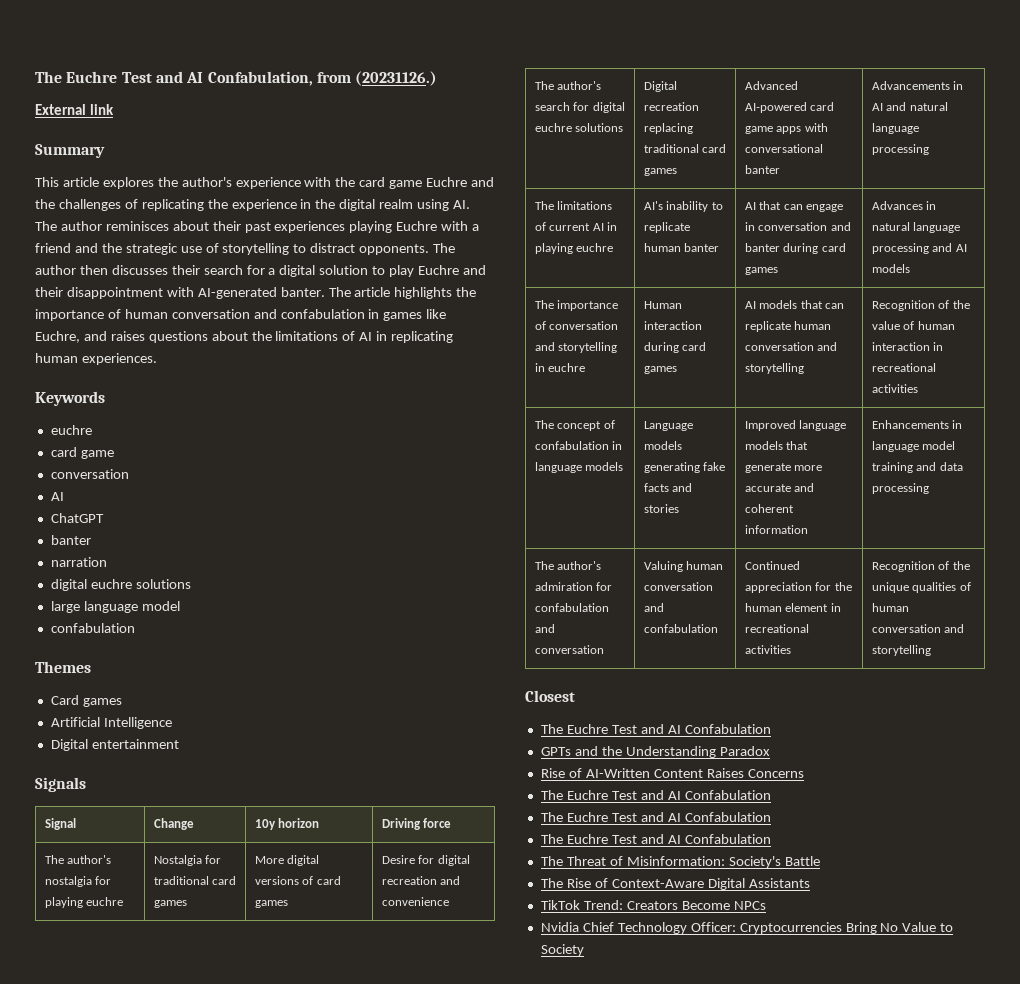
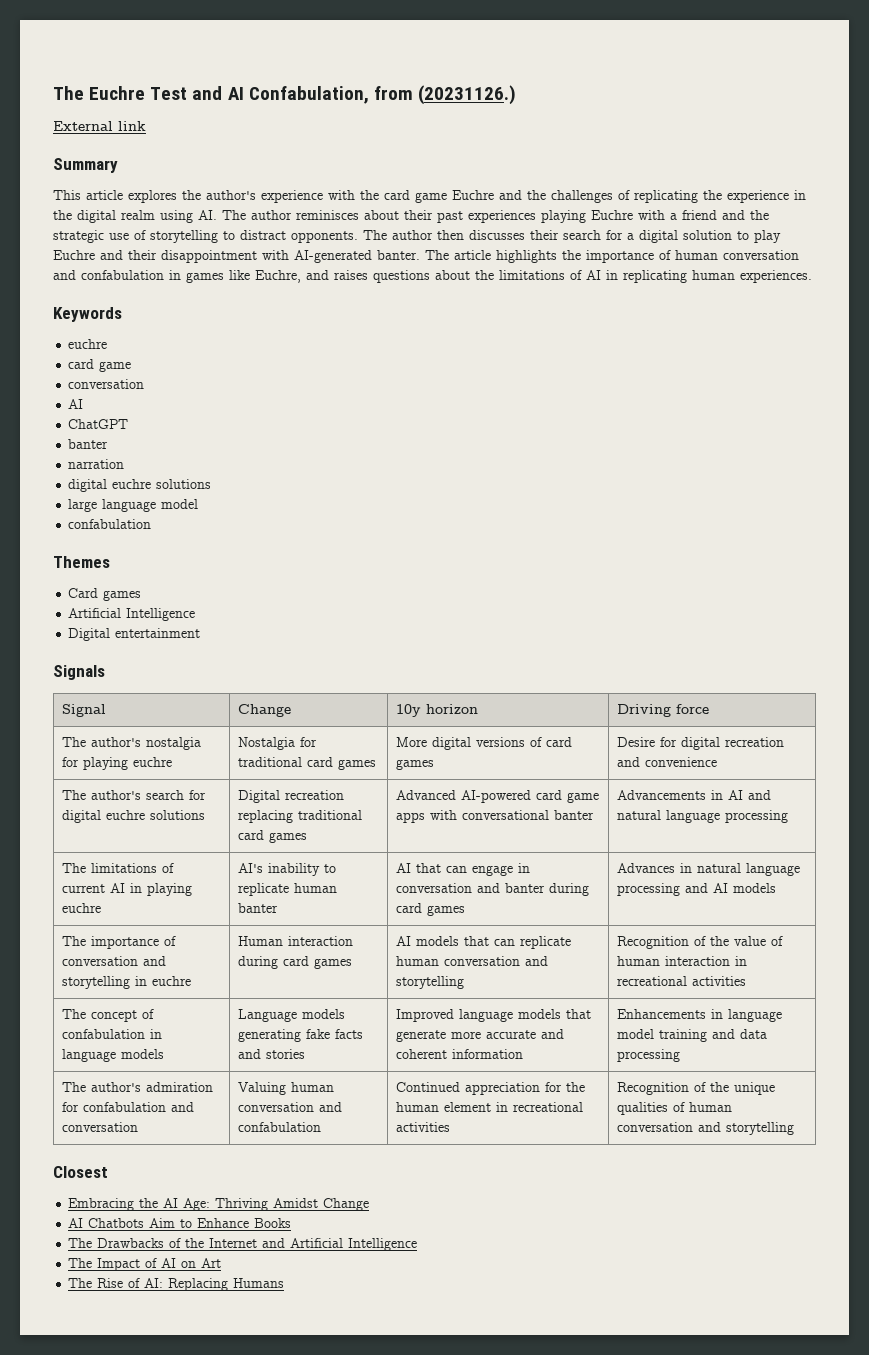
  Closest
- The Euchre Test and AI Confabulation
- GPTs and the Understanding Paradox
- Rise of AI-Written Content Raises Concerns
- The Euchre Test and AI Confabulation
- The Euchre Test and AI Confabulation
- The Euchre Test and AI Confabulation
- The Threat of Misinformation: Society's Battle
- The Rise of Context-Aware Digital Assistants
- TikTok Trend: Creators Become NPCs
- Nvidia Chief Technology Officer: Cryptocurrencies Bring No Value to Society
+ Embracing the AI Age: Thriving Amidst Change
+ AI Chatbots Aim to Enhance Books
+ The Drawbacks of the Internet and Artificial Intelligence
+ The Impact of AI on Art
+ The Rise of AI: Replacing Humans

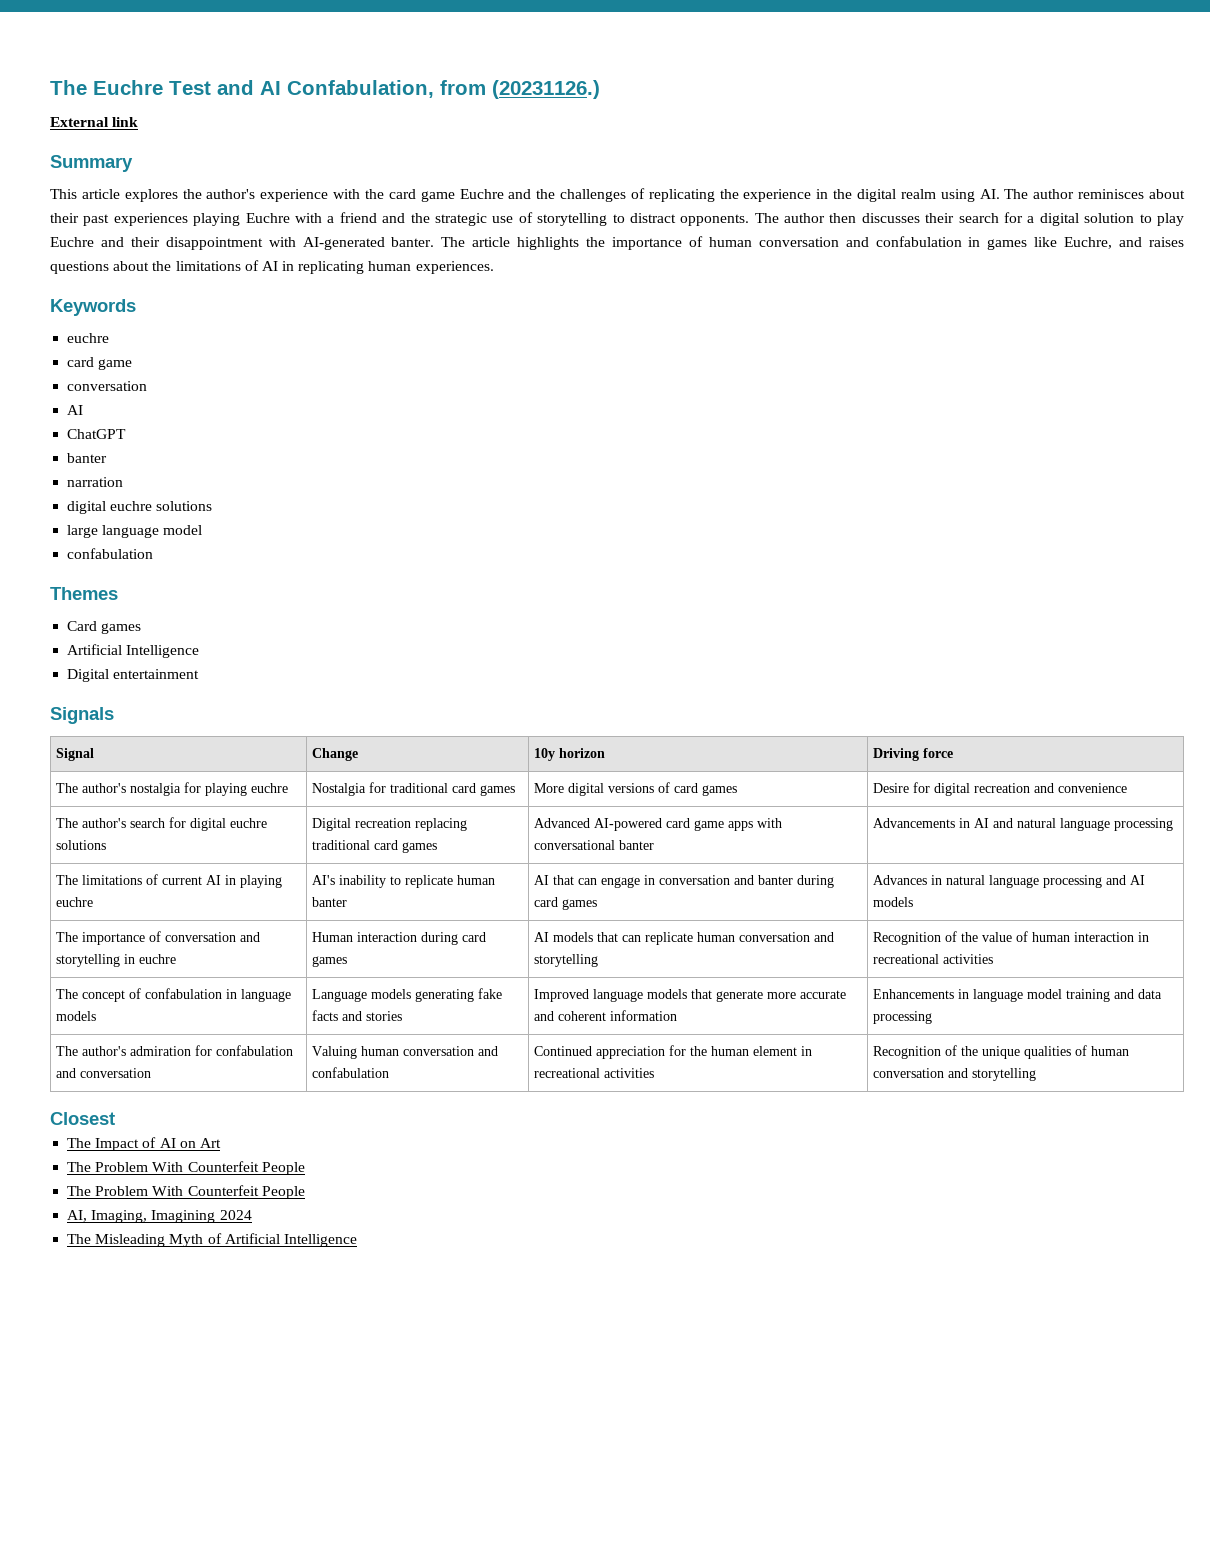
- Embracing the AI Age: Thriving Amidst Change
- AI Chatbots Aim to Enhance Books
- The Drawbacks of the Internet and Artificial Intelligence
  The Impact of AI on Art
- The Rise of AI: Replacing Humans
+ The Problem With Counterfeit People
+ The Problem With Counterfeit People
+ AI, Imaging, Imagining 2024
+ The Misleading Myth of Artificial Intelligence

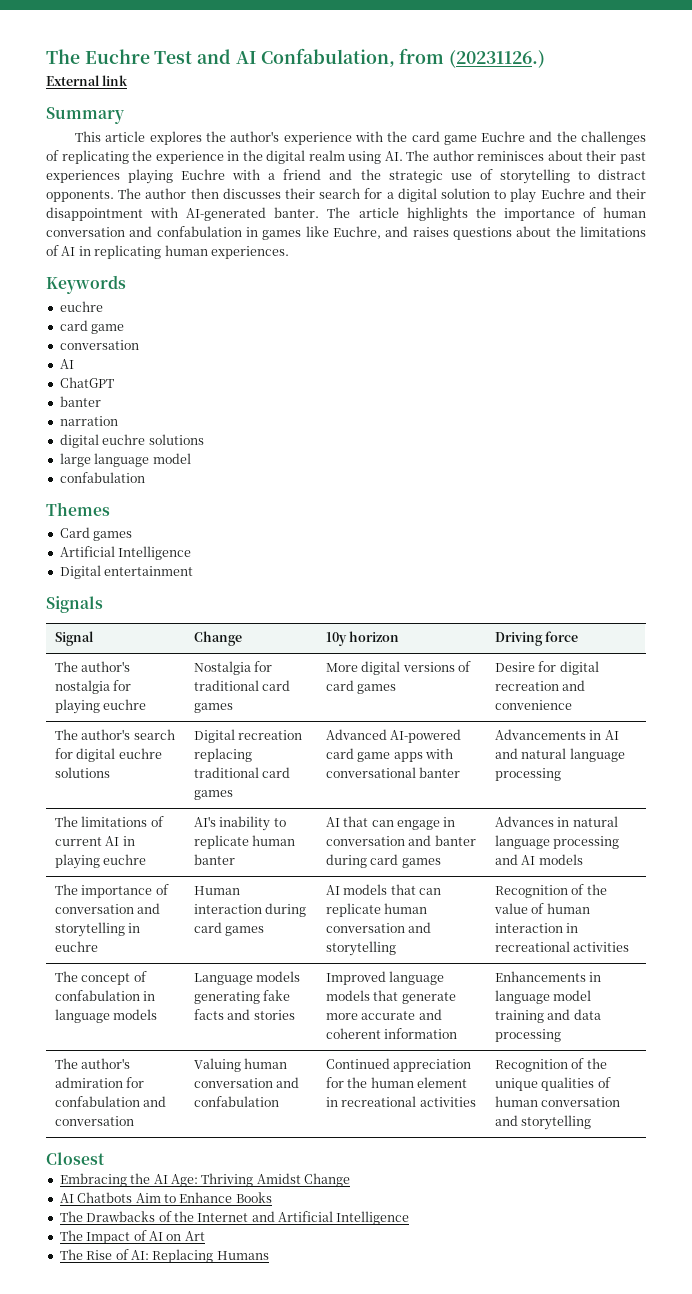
+ Embracing the AI Age: Thriving Amidst Change
+ AI Chatbots Aim to Enhance Books
+ The Drawbacks of the Internet and Artificial Intelligence
  The Impact of AI on Art
- The Problem With Counterfeit People
- The Problem With Counterfeit People
- AI, Imaging, Imagining 2024
- The Misleading Myth of Artificial Intelligence
+ The Rise of AI: Replacing Humans

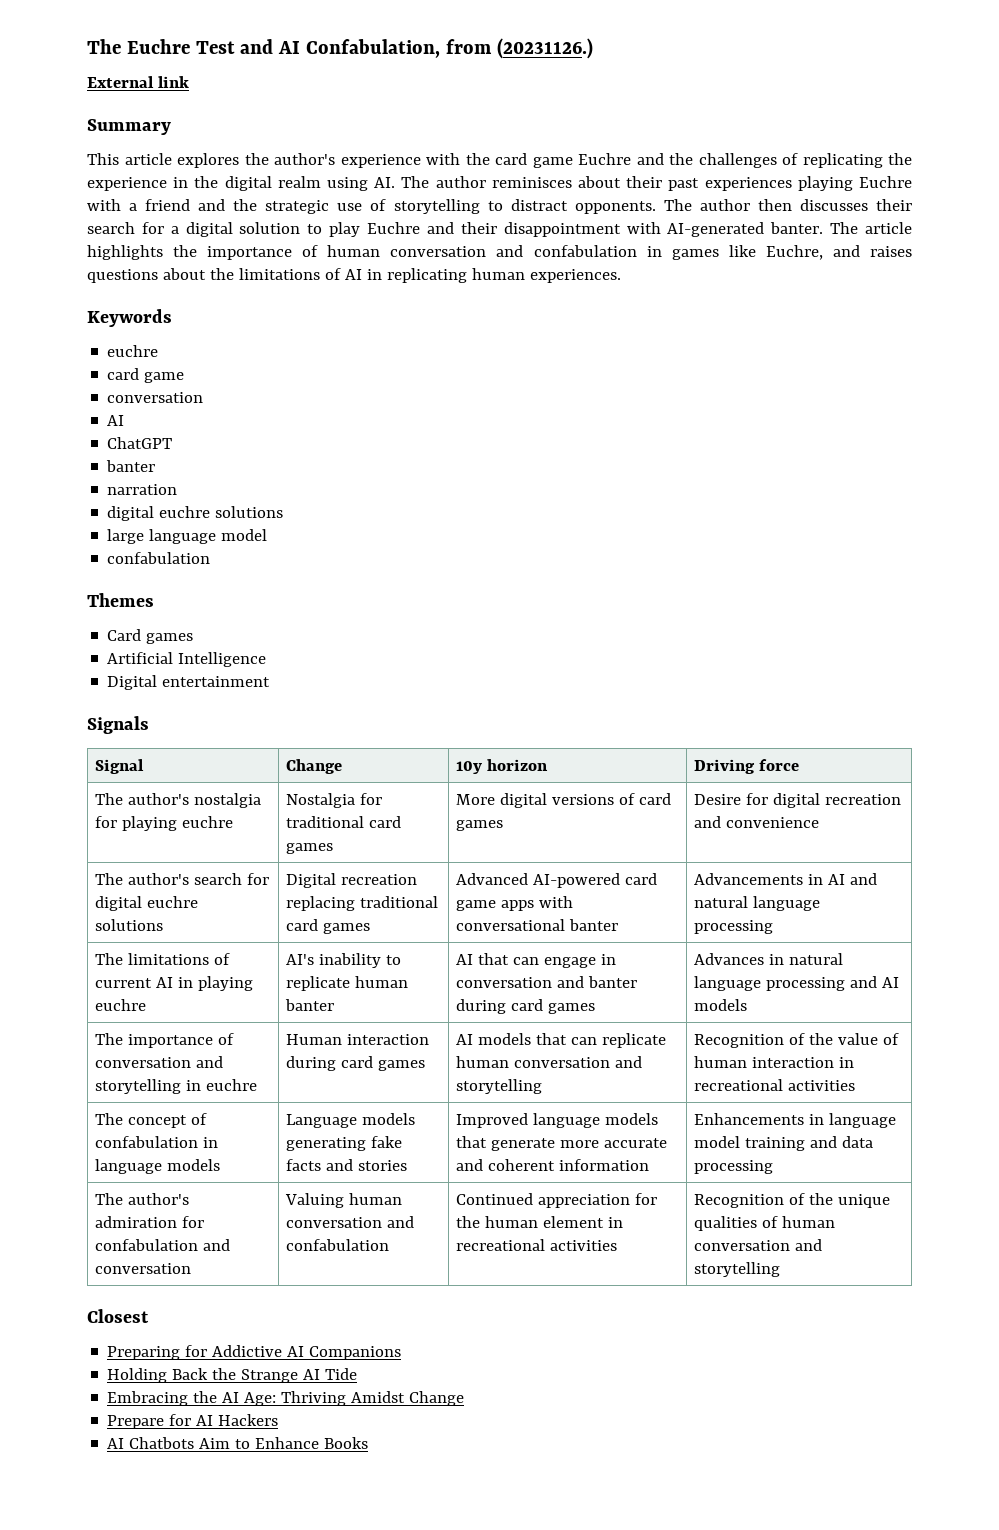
+ Preparing for Addictive AI Companions
+ Holding Back the Strange AI Tide
+ Prepare for AI Hackers
- The Drawbacks of the Internet and Artificial Intelligence
- The Impact of AI on Art
- The Rise of AI: Replacing Humans

